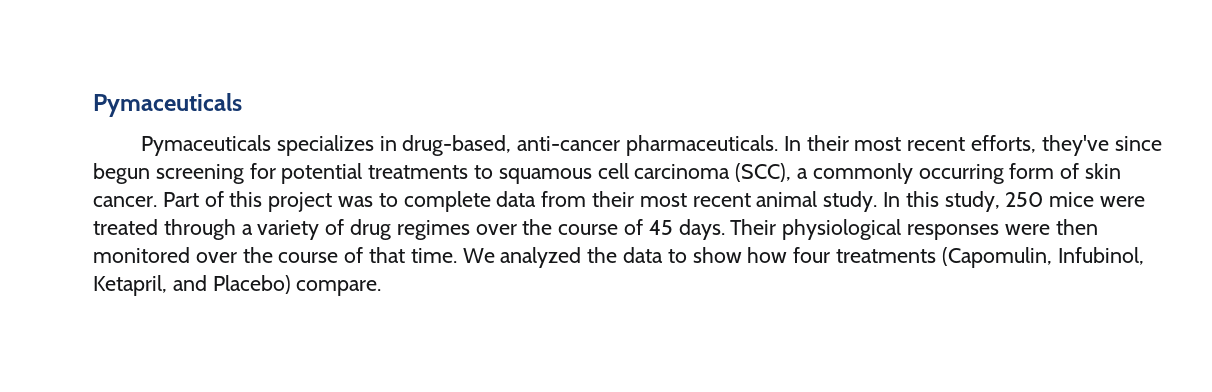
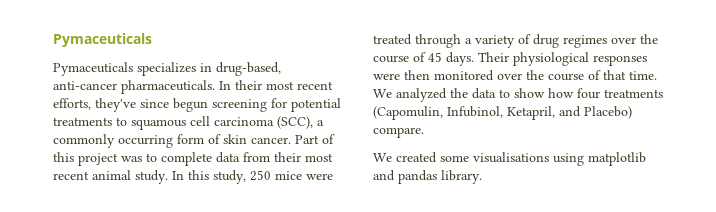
+ We created some visualisations using matplotlib and pandas library.

